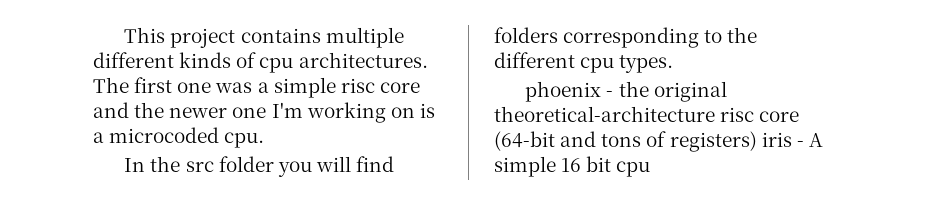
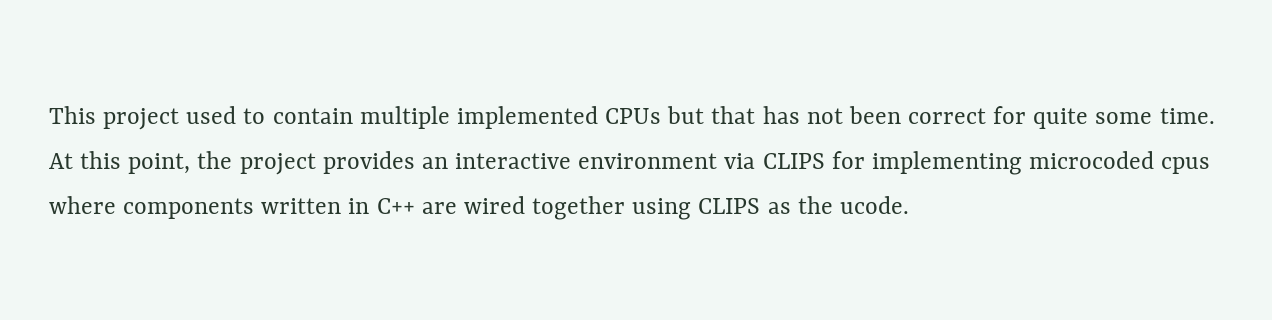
- This project contains multiple different kinds of cpu architectures. The first one was a simple risc core and the newer one I'm working on is a microcoded cpu.
- In the src folder you will find folders corresponding to the different cpu types.
- phoenix - the original theoretical-architecture risc core (64-bit and tons of registers) iris - A simple 16 bit cpu
+ This project used to contain multiple implemented CPUs but that has not been correct for quite some time. At this point, the project provides an interactive environment via CLIPS for implementing microcoded cpus where components written in C++ are wired together using CLIPS as the ucode.

